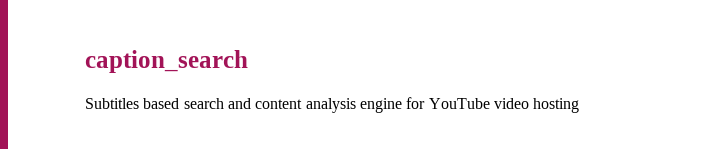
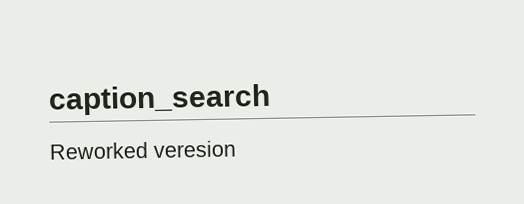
- Subtitles based search and content analysis engine for YouTube video hosting
+ Reworked veresion

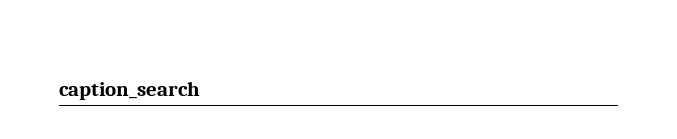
- Reworked veresion

